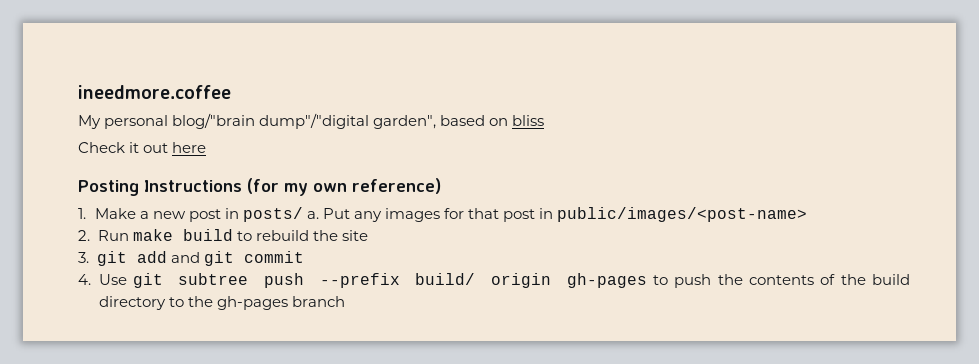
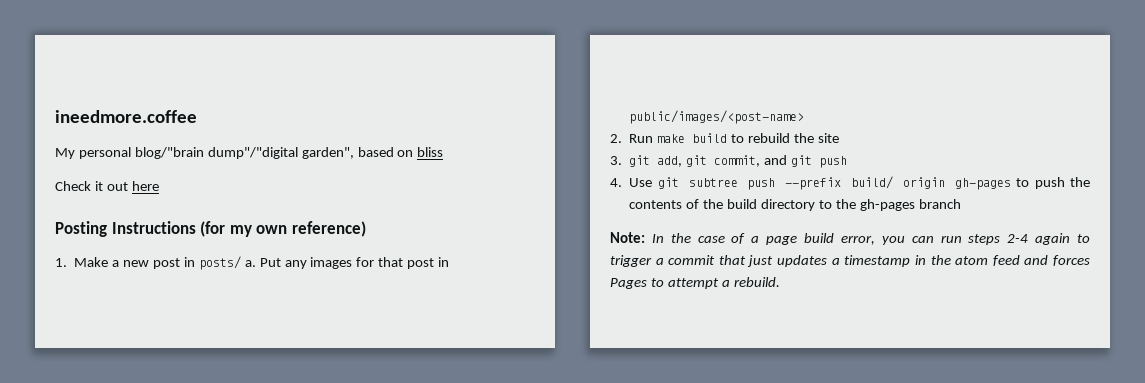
- 3. git add and git commit
+ 3. git add, git commit, and git push
+ Note: In the case of a page build error, you can run steps 2-4 again to trigger a commit that just updates a timestamp in the atom feed and forces Pages to attempt a rebuild.

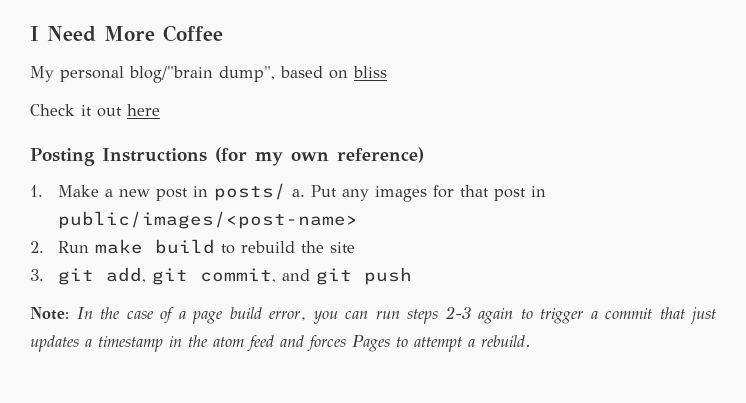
- ineedmore.coffee
+ I Need More Coffee
- My personal blog/"brain dump"/"digital garden", based on bliss
+ My personal blog/"brain dump", based on bliss
- 4. Use git subtree push --prefix build/ origin gh-pages to push the contents of the build directory to the gh-pages branch
- Note: In the case of a page build error, you can run steps 2-4 again to trigger a commit that just updates a timestamp in the atom feed and forces Pages to attempt a rebuild.
+ Note: In the case of a page build error, you can run steps 2-3 again to trigger a commit that just updates a timestamp in the atom feed and forces Pages to attempt a rebuild.

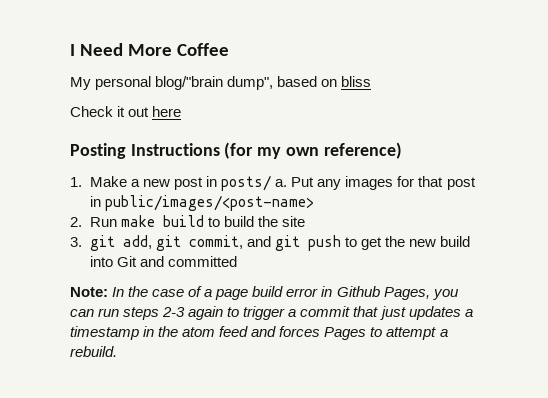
- 2. Run make build to rebuild the site
+ 2. Run make build to build the site
- 3. git add, git commit, and git push
+ 3. git add, git commit, and git push to get the new build into Git and committed
- Note: In the case of a page build error, you can run steps 2-3 again to trigger a commit that just updates a timestamp in the atom feed and forces Pages to attempt a rebuild.
+ Note: In the case of a page build error in Github Pages, you can run steps 2-3 again to trigger a commit that just updates a timestamp in the atom feed and forces Pages to attempt a rebuild.

